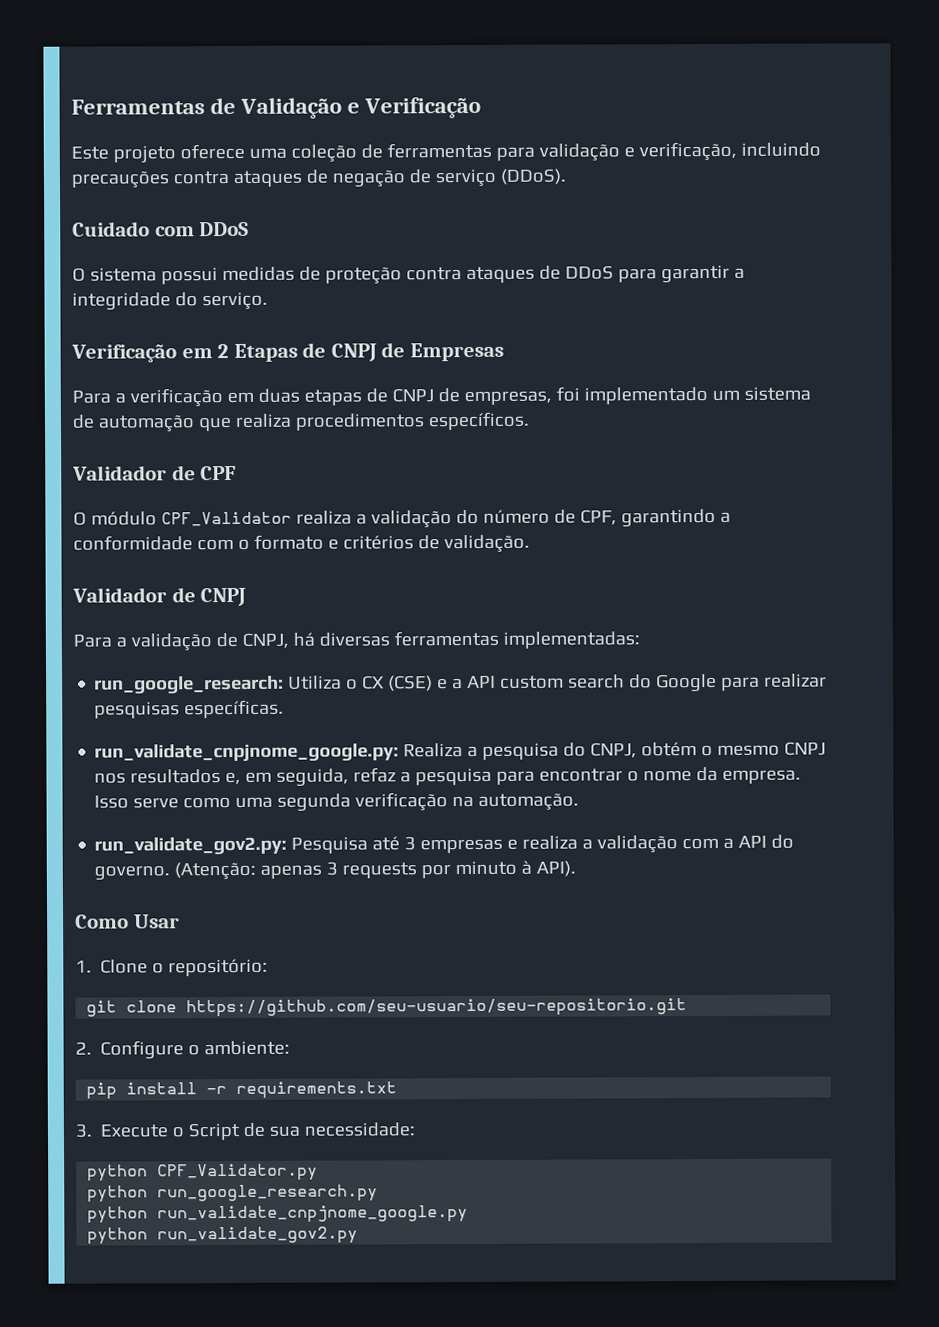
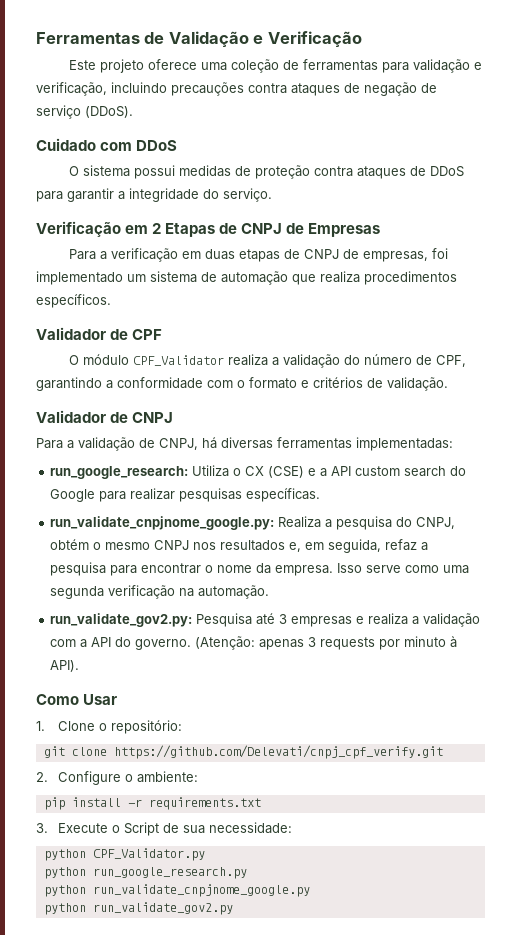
- git clone https://github.com/seu-usuario/seu-repositorio.git
+ git clone https://github.com/Delevati/cnpj_cpf_verify.git

